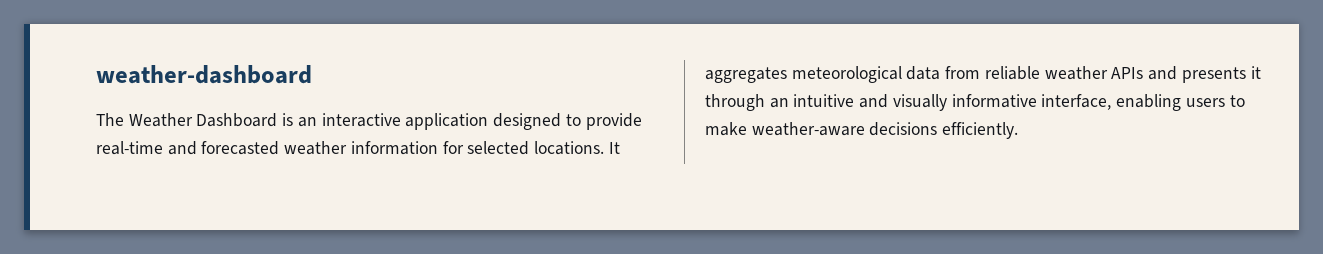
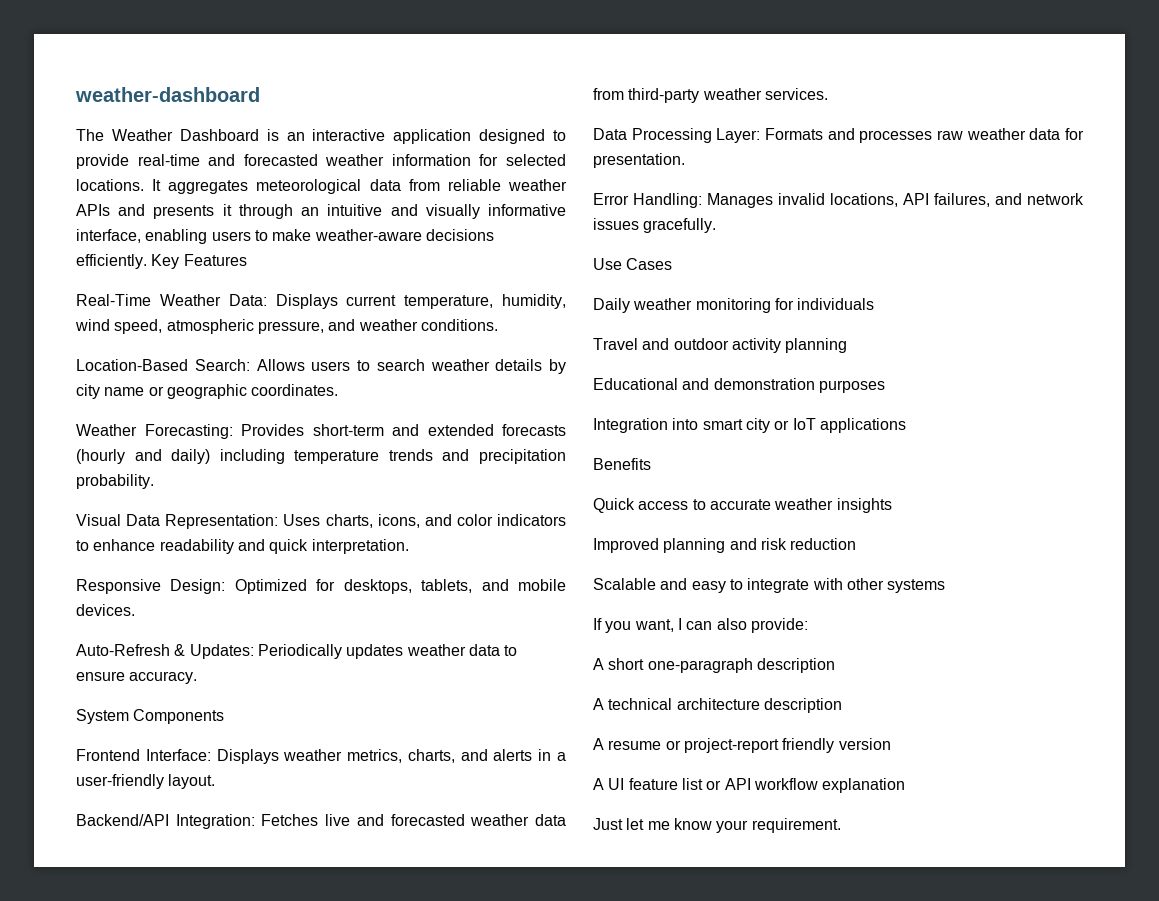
+ Key Features
+ Real-Time Weather Data: Displays current temperature, humidity, wind speed, atmospheric pressure, and weather conditions.
+ Location-Based Search: Allows users to search weather details by city name or geographic coordinates.
+ Weather Forecasting: Provides short-term and extended forecasts (hourly and daily) including temperature trends and precipitation probability.
+ Visual Data Representation: Uses charts, icons, and color indicators to enhance readability and quick interpretation.
+ Responsive Design: Optimized for desktops, tablets, and mobile devices.
+ Auto-Refresh & Updates: Periodically updates weather data to ensure accuracy.
+ System Components
+ Frontend Interface: Displays weather metrics, charts, and alerts in a user-friendly layout.
+ Backend/API Integration: Fetches live and forecasted weather data from third-party weather services.
+ Data Processing Layer: Formats and processes raw weather data for presentation.
+ Error Handling: Manages invalid locations, API failures, and network issues gracefully.
+ Use Cases
+ Daily weather monitoring for individuals
+ Travel and outdoor activity planning
+ Educational and demonstration purposes
+ Integration into smart city or IoT applications
+ Benefits
+ Quick access to accurate weather insights
+ Improved planning and risk reduction
+ Scalable and easy to integrate with other systems
+ If you want, I can also provide:
+ A short one-paragraph description
+ A technical architecture description
+ A resume or project-report friendly version
+ A UI feature list or API workflow explanation
+ Just let me know your requirement.

